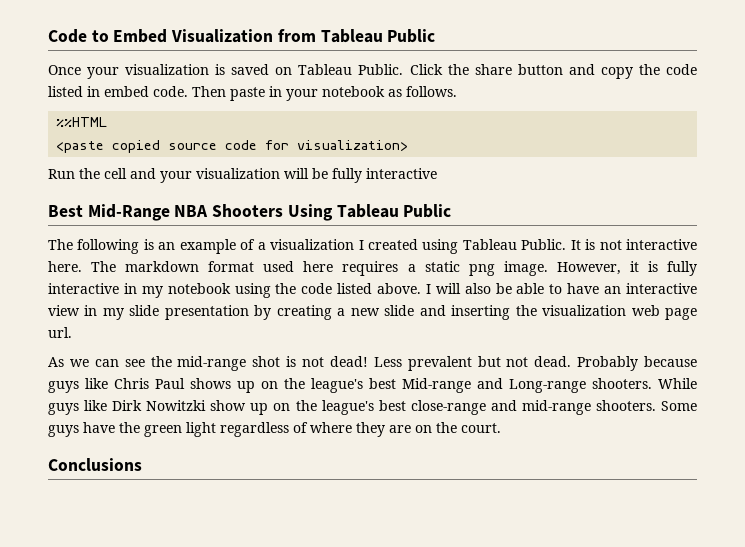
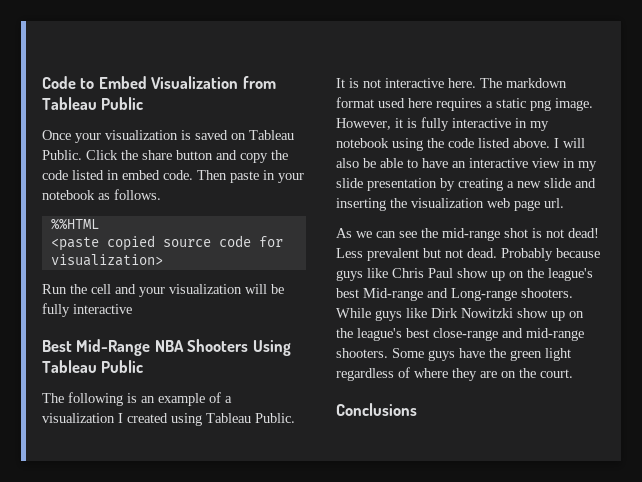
- Probably because guys like Chris Paul shows up on the league's best Mid-range and Long-range shooters.
+ Probably because guys like Chris Paul show up on the league's best Mid-range and Long-range shooters.

